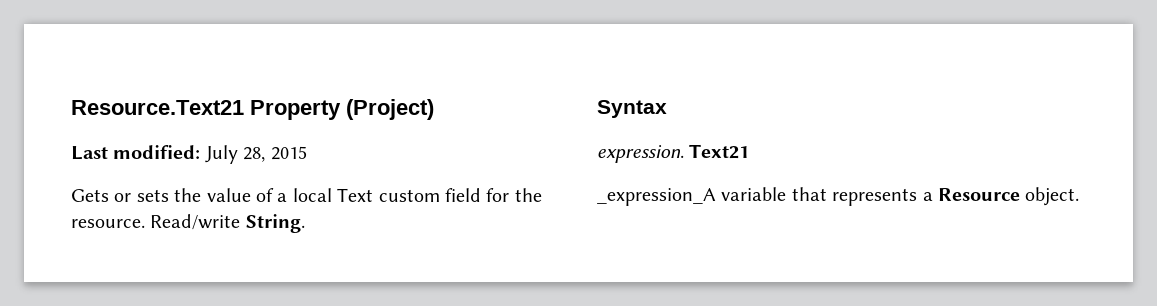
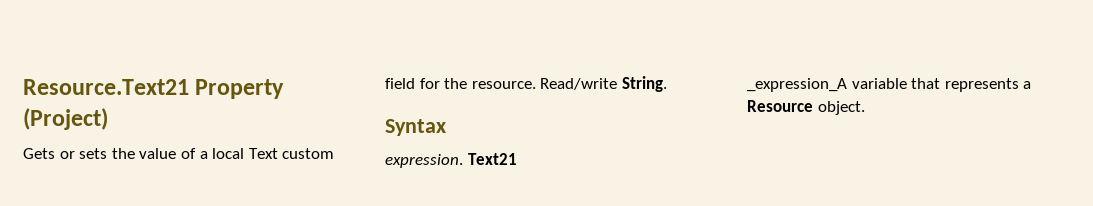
- Last modified: July 28, 2015

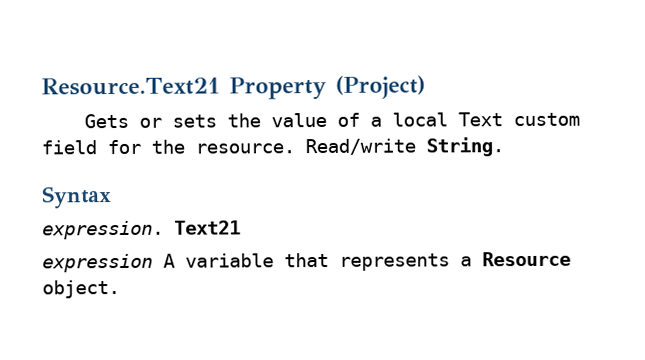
- _expression_A variable that represents a Resource object.
+ expression A variable that represents a Resource object.

